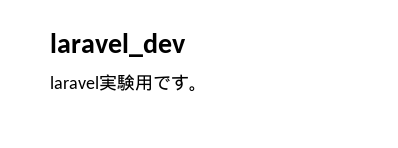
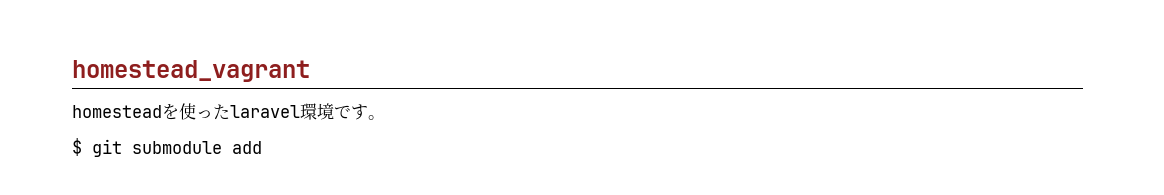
- laravel_dev
- laravel実験用です。
+ homestead_vagrant
+ homesteadを使ったlaravel環境です。
+ $ git submodule add

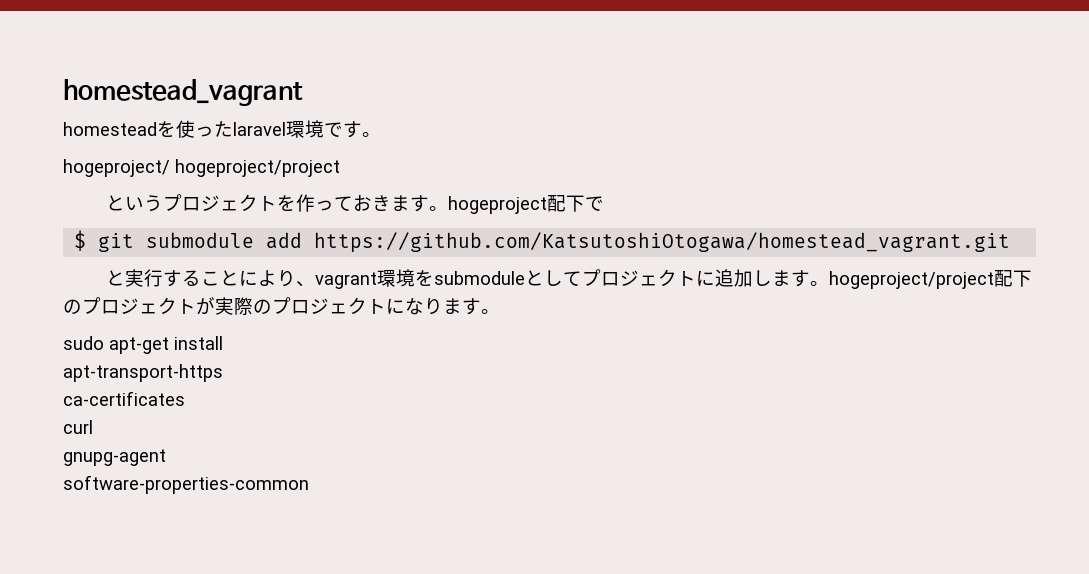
- $ git submodule add
+ hogeproject/ hogeproject/project
+ というプロジェクトを作っておきます。hogeproject配下で
+ $ git submodule add https://github.com/KatsutoshiOtogawa/homestead_vagrant.git
+ と実行することにより、vagrant環境をsubmoduleとしてプロジェクトに追加します。hogeproject/project配下のプロジェクトが実際のプロジェクトになります。
+ sudo apt-get install
+ apt-transport-https
+ ca-certificates
+ curl
+ gnupg-agent
+ software-properties-common

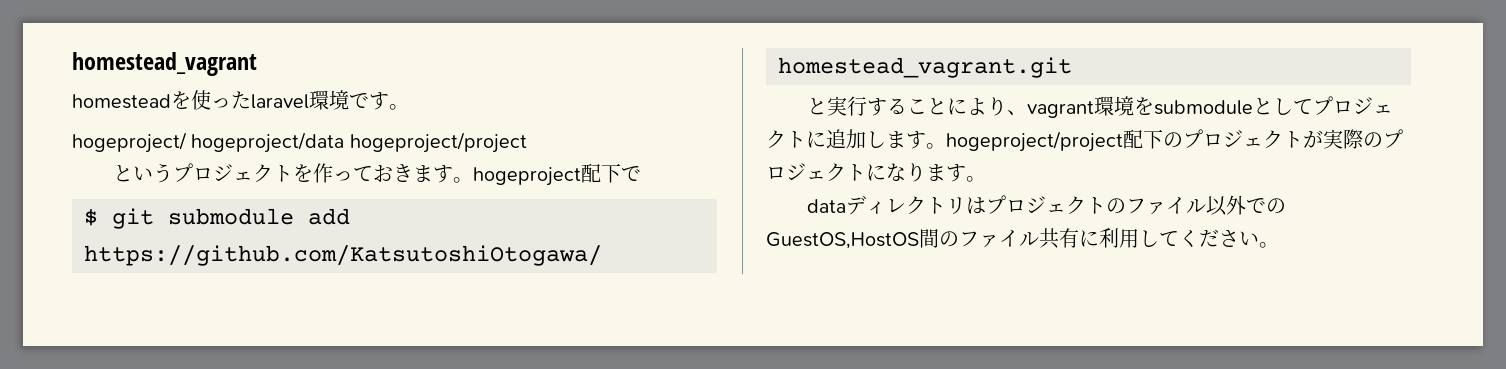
- hogeproject/ hogeproject/project
+ hogeproject/ hogeproject/data hogeproject/project
- sudo apt-get install
- apt-transport-https
- ca-certificates
- curl
- gnupg-agent
- software-properties-common
+ dataディレクトリはプロジェクトのファイル以外でのGuestOS,HostOS間のファイル共有に利用してください。

